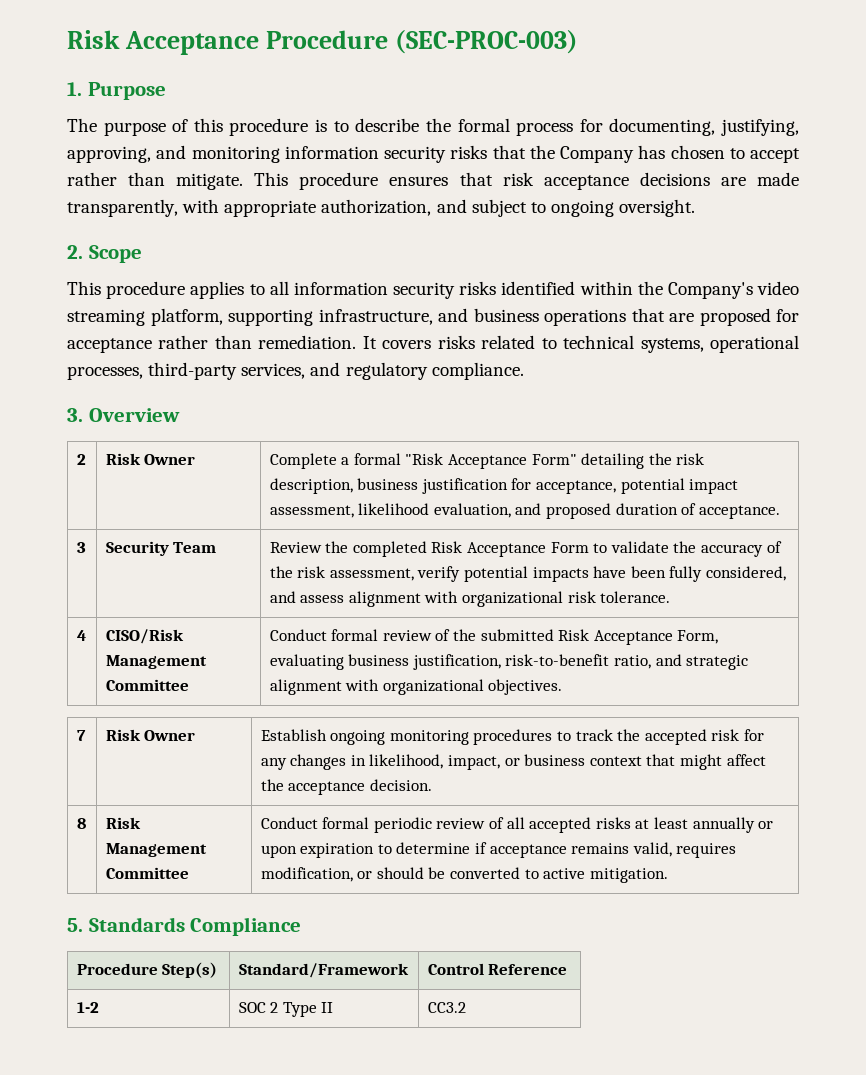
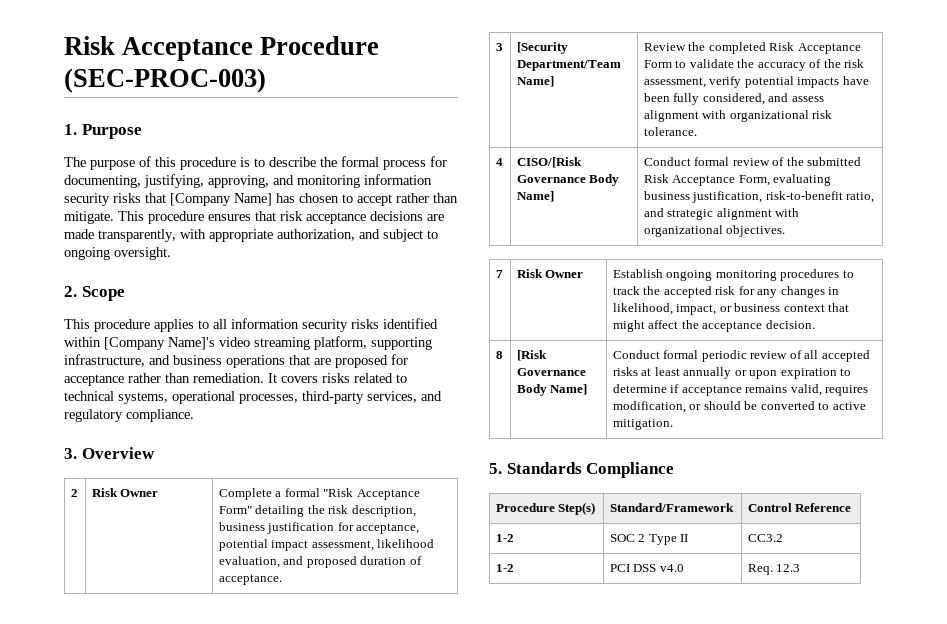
- The purpose of this procedure is to describe the formal process for documenting, justifying, approving, and monitoring information security risks that the Company has chosen to accept rather than mitigate.
+ The purpose of this procedure is to describe the formal process for documenting, justifying, approving, and monitoring information security risks that [Company Name] has chosen to accept rather than mitigate.
- This procedure applies to all information security risks identified within the Company's video streaming platform, supporting infrastructure, and business operations that are proposed for acceptance rather than remediation.
+ This procedure applies to all information security risks identified within [Company Name]'s video streaming platform, supporting infrastructure, and business operations that are proposed for acceptance rather than remediation.
- 3 | Security Team | Review the completed Risk Acceptance Form to validate the accuracy of the risk assessment, verify potential impacts have been fully considered, and assess alignment with organizational risk tolerance.
+ 3 | [Security Department/Team Name] | Review the completed Risk Acceptance Form to validate the accuracy of the risk assessment, verify potential impacts have been fully considered, and assess alignment with organizational risk tolerance.
- 4 | CISO/Risk Management Committee | Conduct formal review of the submitted Risk Acceptance Form, evaluating business justification, risk-to-benefit ratio, and strategic alignment with organizational objectives.
+ 4 | CISO/[Risk Governance Body Name] | Conduct formal review of the submitted Risk Acceptance Form, evaluating business justification, risk-to-benefit ratio, and strategic alignment with organizational objectives.
- 8 | Risk Management Committee | Conduct formal periodic review of all accepted risks at least annually or upon expiration to determine if acceptance remains valid, requires modification, or should be converted to active mitigation.
+ 8 | [Risk Governance Body Name] | Conduct formal periodic review of all accepted risks at least annually or upon expiration to determine if acceptance remains valid, requires modification, or should be converted to active mitigation.
+ 1-2 | PCI DSS v4.0 | Req. 12.3

